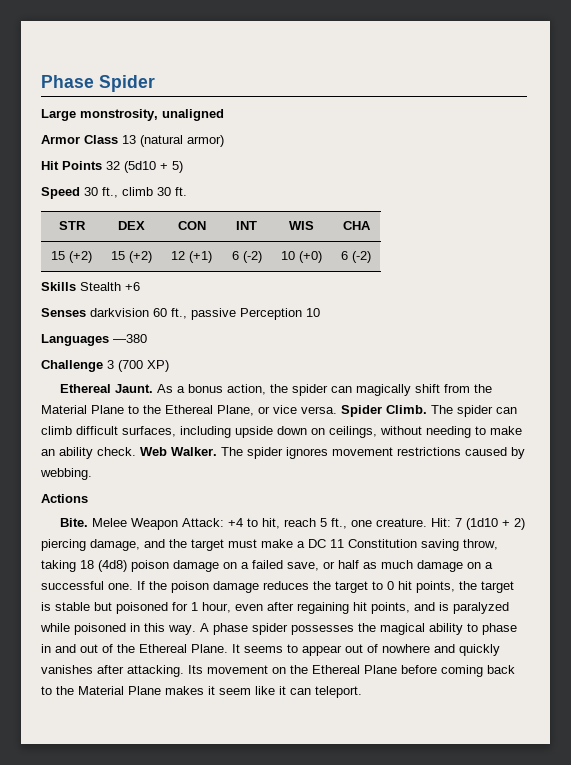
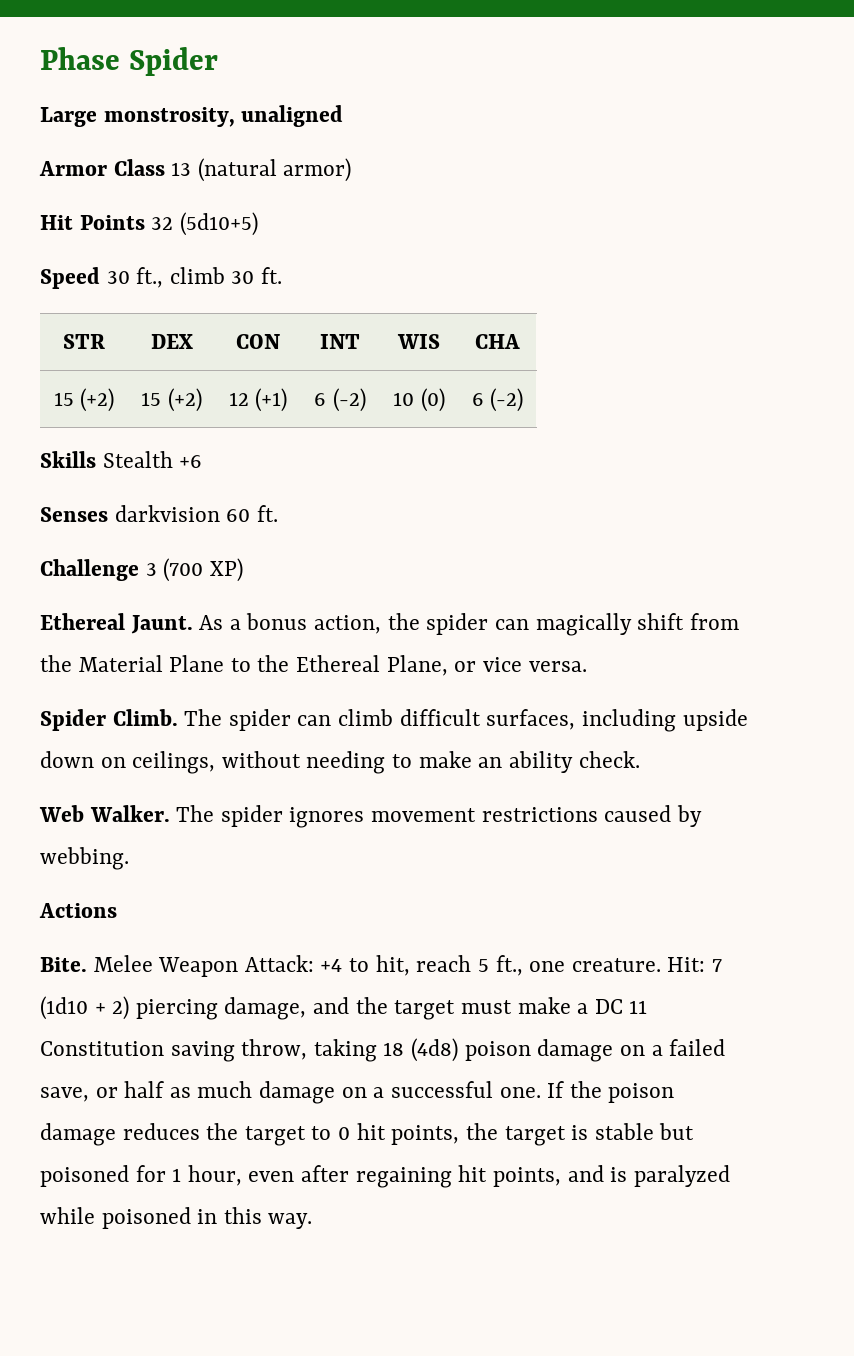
- Hit Points 32 (5d10 + 5)
+ Hit Points 32 (5d10+5)
- 15 (+2) | 15 (+2) | 12 (+1) | 6 (-2) | 10 (+0) | 6 (-2)
+ 15 (+2) | 15 (+2) | 12 (+1) | 6 (-2) | 10 (0) | 6 (-2)
- Senses darkvision 60 ft., passive Perception 10
- Languages —380
+ Senses darkvision 60 ft.
- As a bonus action, the spider can magically shift from the Material Plane to the Ethereal Plane, or vice versa. Spider Climb.
+ As a bonus action, the spider can magically shift from the Material Plane to the Ethereal Plane, or vice versa.
+ Spider Climb.
- The spider can climb difficult surfaces, including upside down on ceilings, without needing to make an ability check. Web Walker.
+ The spider can climb difficult surfaces, including upside down on ceilings, without needing to make an ability check.
+ Web Walker.
- A phase spider possesses the magical ability to phase in and out of the Ethereal Plane. It seems to appear out of nowhere and quickly vanishes after attacking. Its movement on the Ethereal Plane before coming back to the Material Plane makes it seem like it can teleport.

